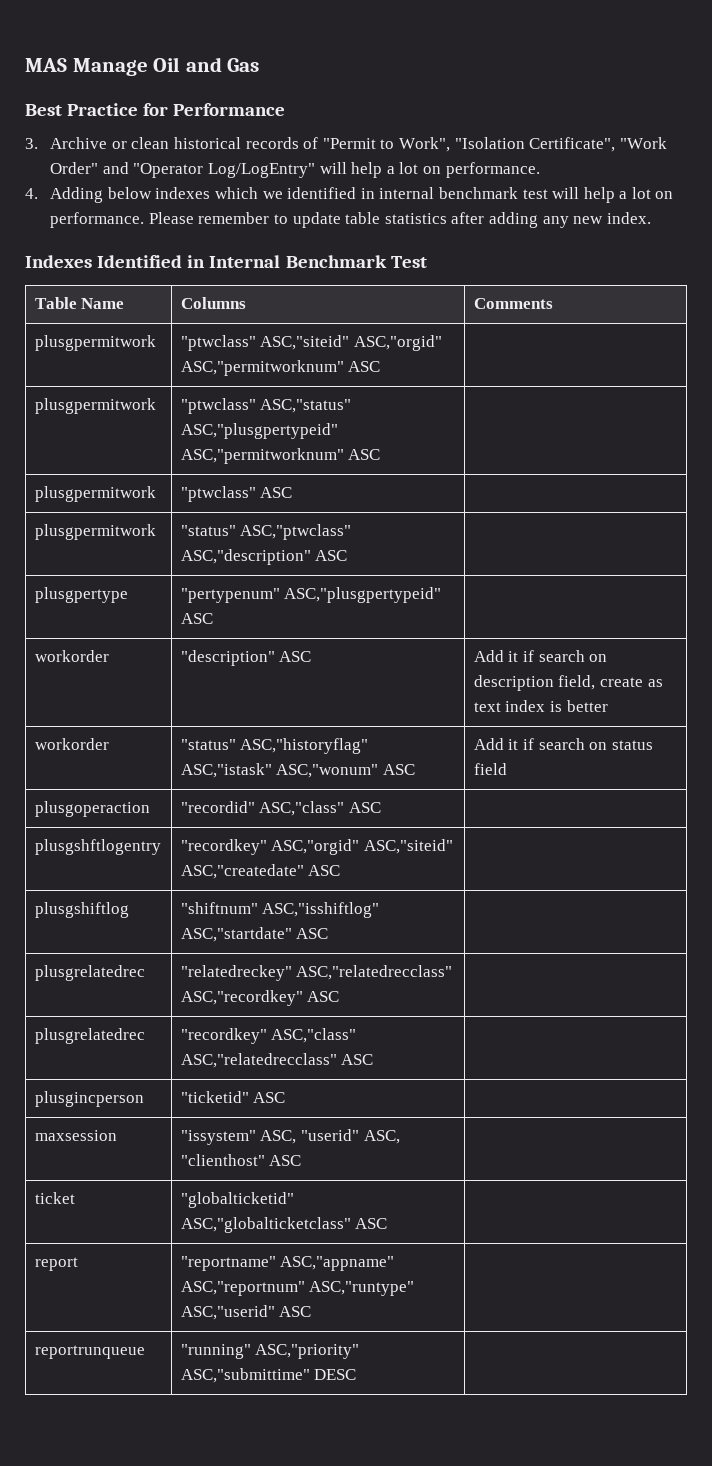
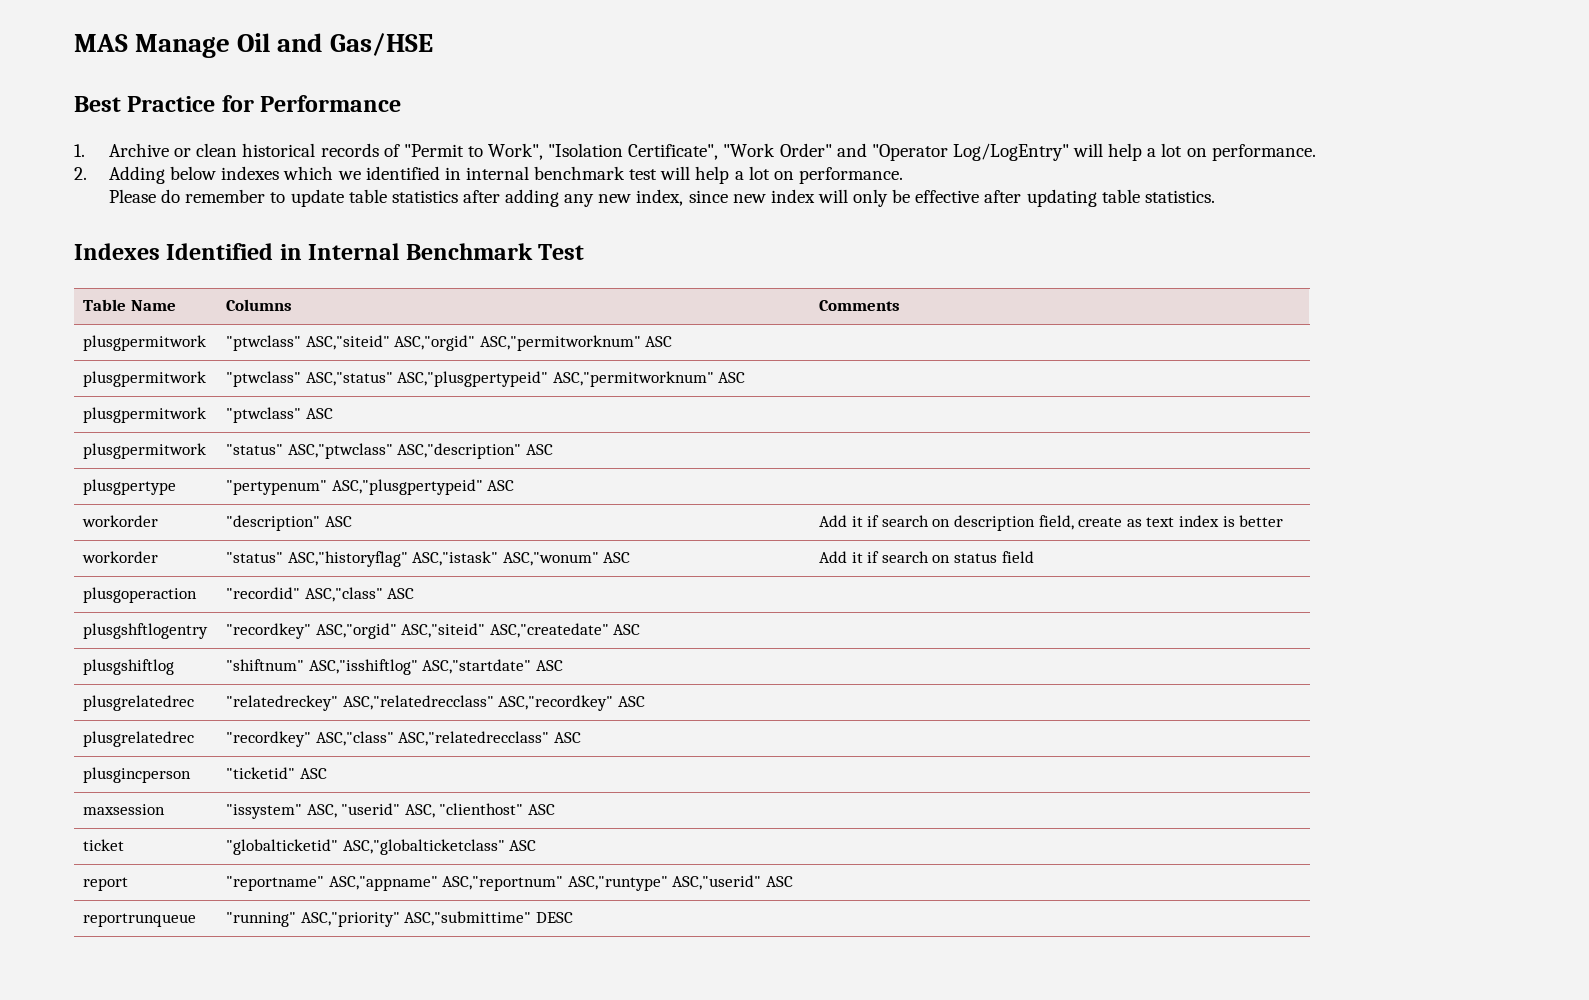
- MAS Manage Oil and Gas
+ MAS Manage Oil and Gas/HSE
- 3. Archive or clean historical records of "Permit to Work", "Isolation Certificate", "Work Order" and "Operator Log/LogEntry" will help a lot on performance.
+ 1. Archive or clean historical records of "Permit to Work", "Isolation Certificate", "Work Order" and "Operator Log/LogEntry" will help a lot on performance.
- 4. Adding below indexes which we identified in internal benchmark test will help a lot on performance. Please remember to update table statistics after adding any new index.
+ 2. Adding below indexes which we identified in internal benchmark test will help a lot on performance.
+ Please do remember to update table statistics after adding any new index, since new index will only be effective after updating table statistics.

